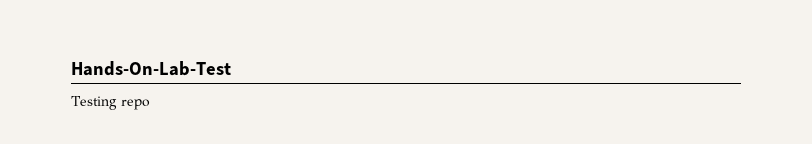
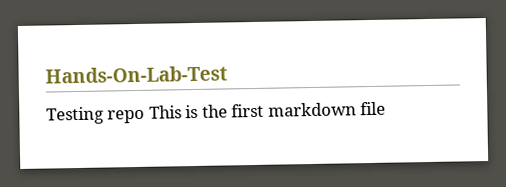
- Testing repo
+ Testing repo This is the first markdown file

